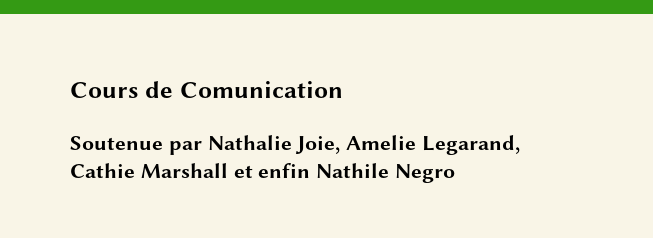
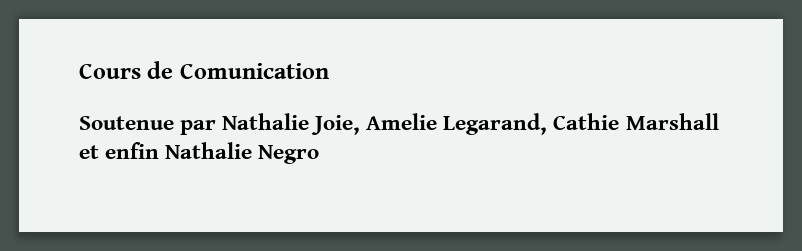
- Soutenue par Nathalie Joie, Amelie Legarand, Cathie Marshall et enfin Nathile Negro
+ Soutenue par Nathalie Joie, Amelie Legarand, Cathie Marshall et enfin Nathalie Negro

